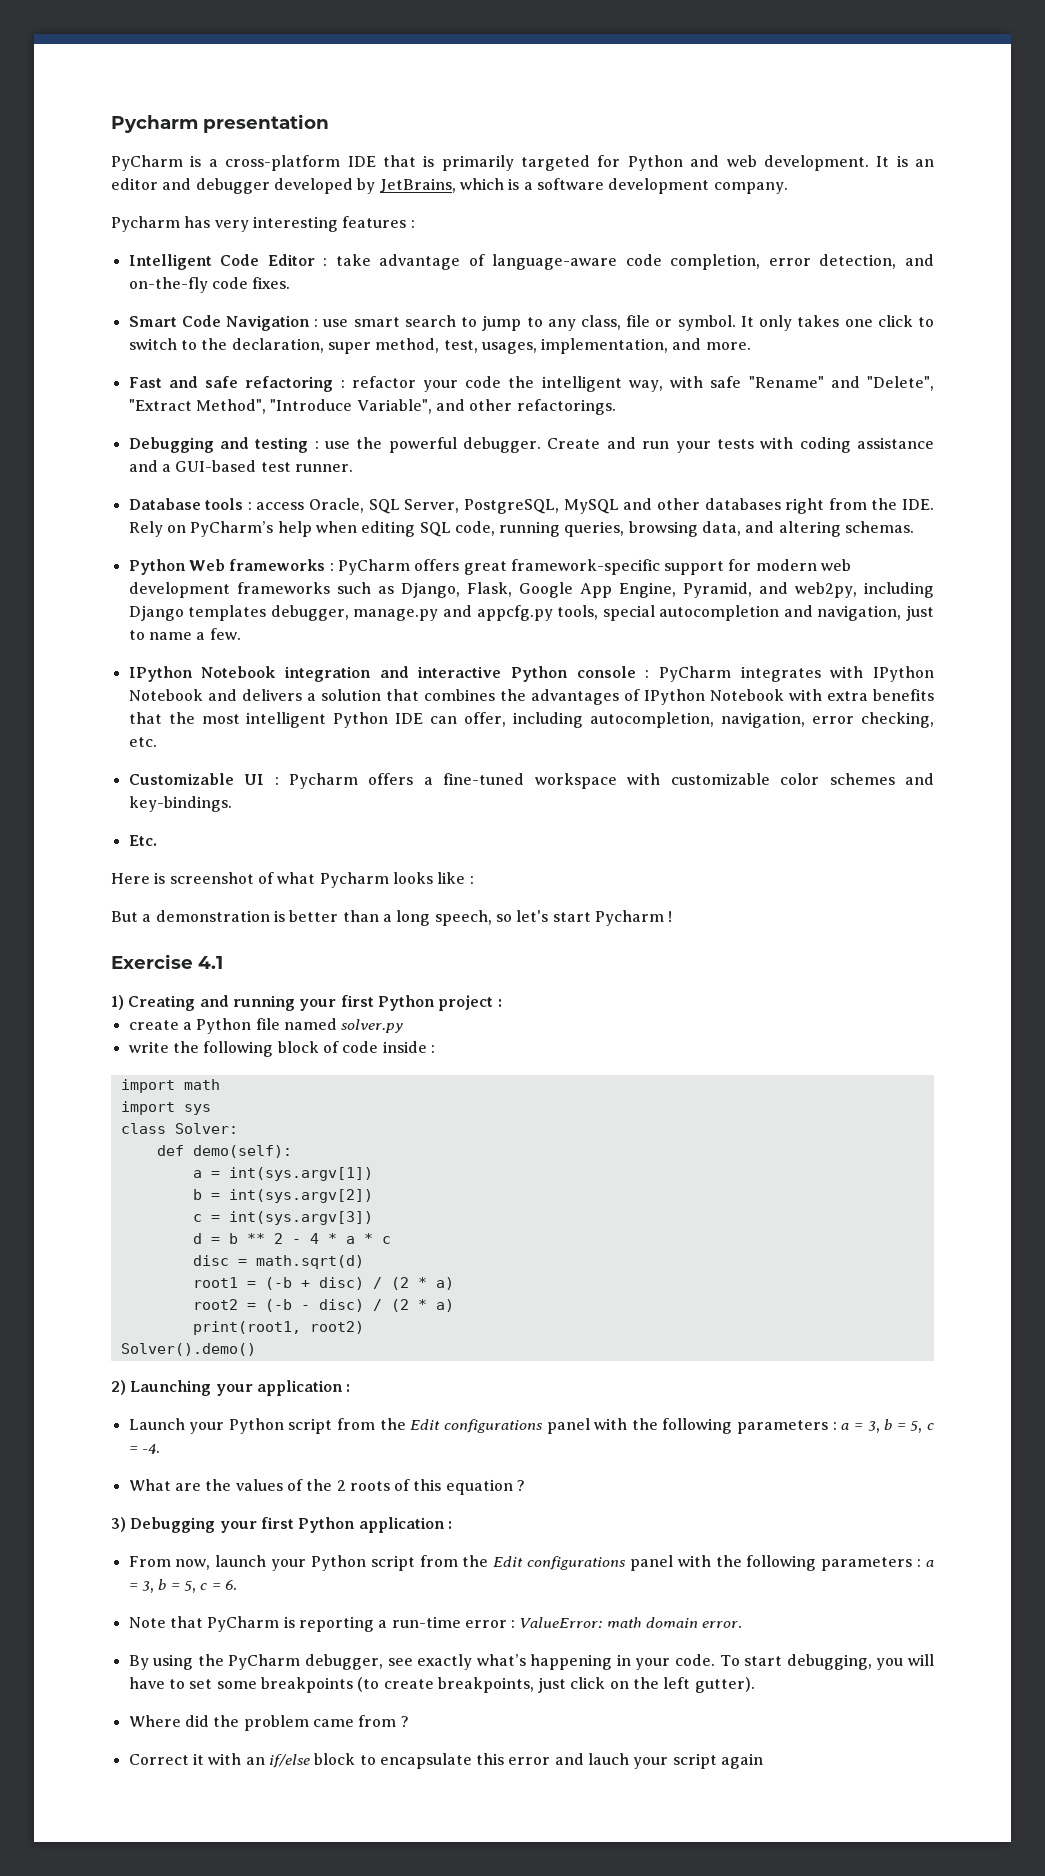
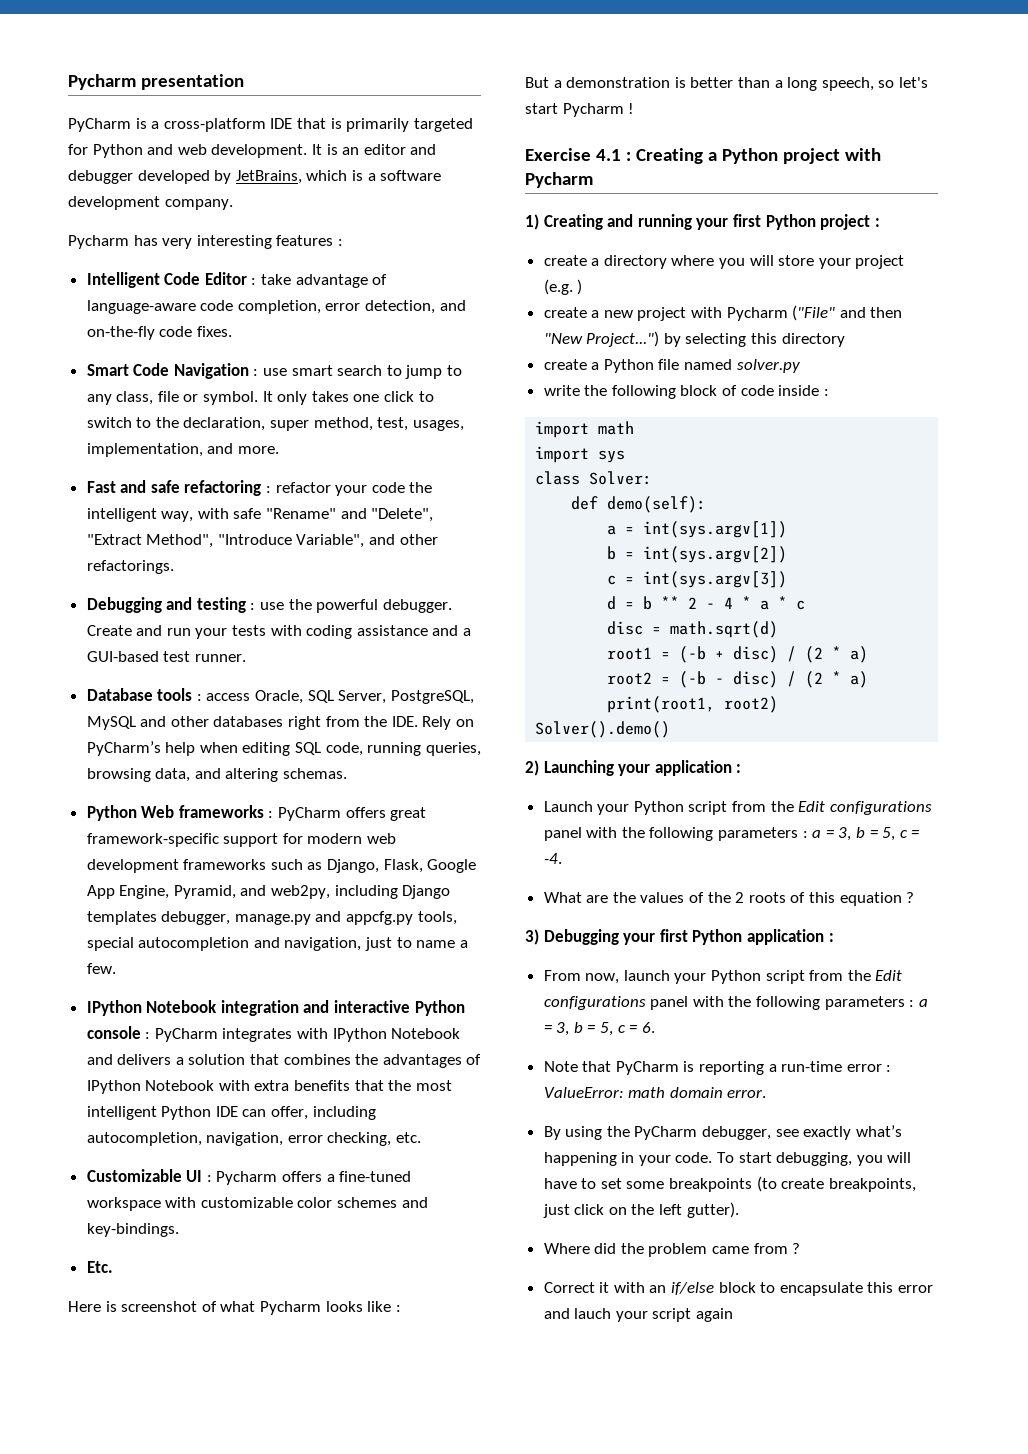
- Exercise 4.1
+ Exercise 4.1 : Creating a Python project with Pycharm
+ create a directory where you will store your project (e.g. )
+ create a new project with Pycharm ("File" and then "New Project...") by selecting this directory

